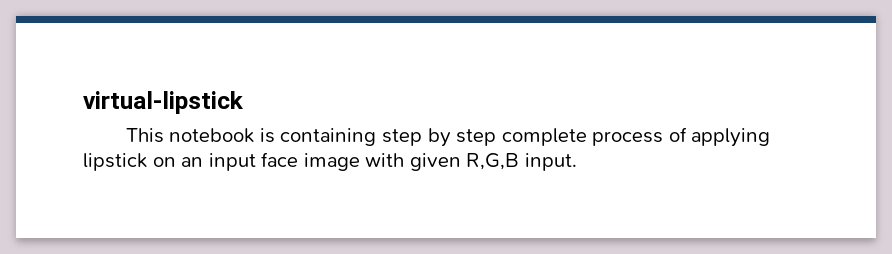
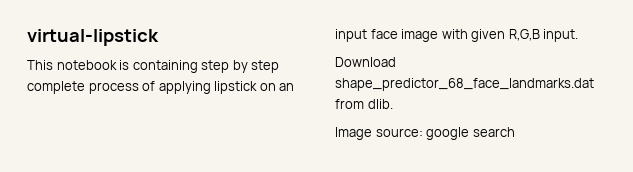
+ Download shape_predictor_68_face_landmarks.dat from dlib.
+ Image source: google search

